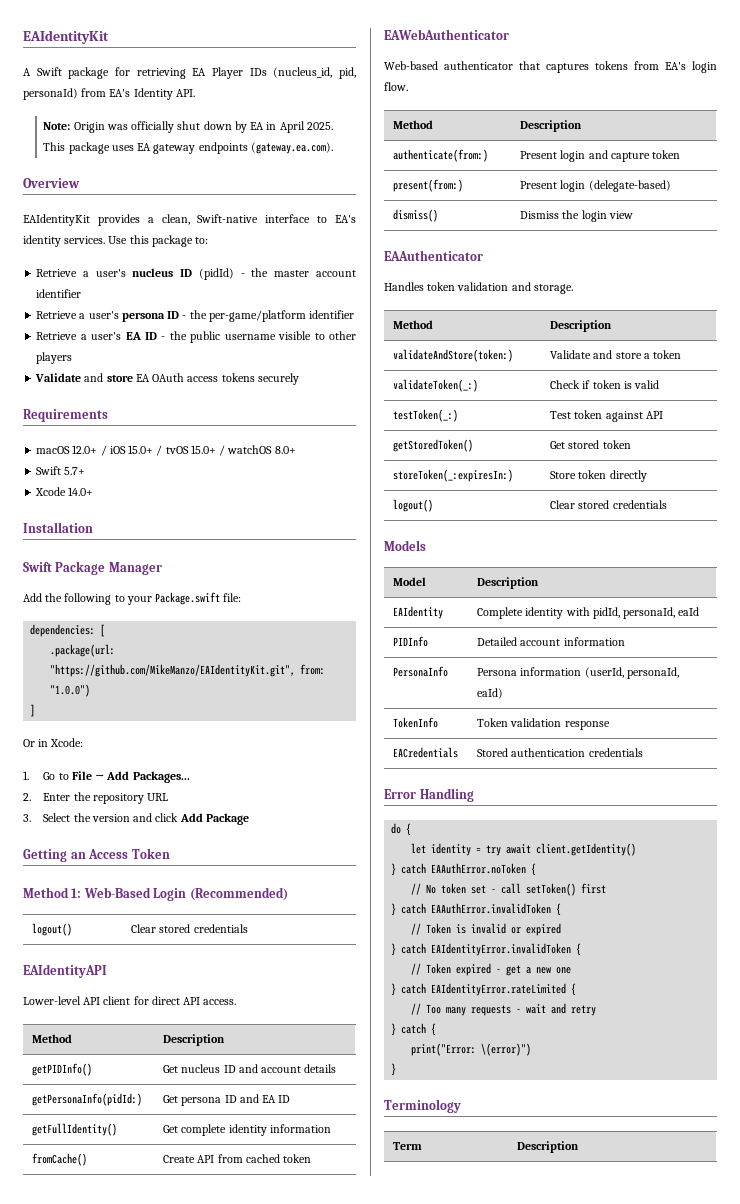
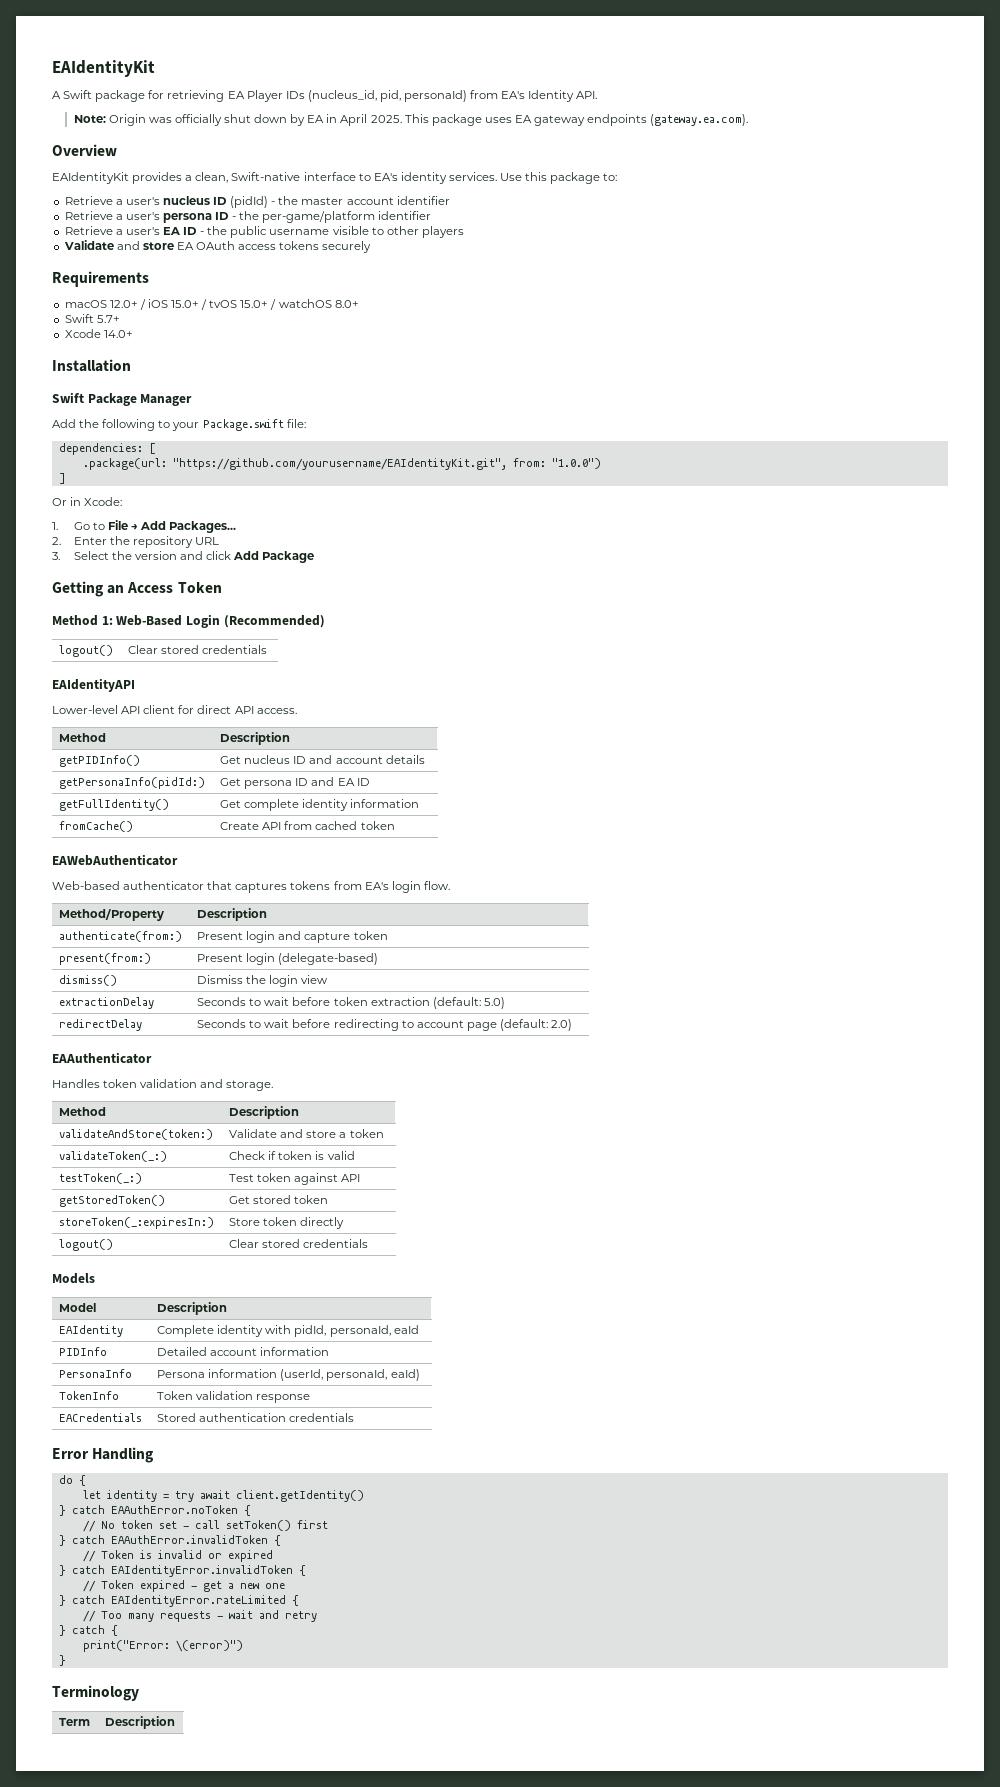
- .package(url: "https://github.com/MikeManzo/EAIdentityKit.git", from: "1.0.0")
+ .package(url: "https://github.com/yourusername/EAIdentityKit.git", from: "1.0.0")
  Web-based authenticator that captures tokens from EA's login flow.
- Method | Description
+ Method/Property | Description
+ extractionDelay | Seconds to wait before token extraction (default: 5.0)
+ redirectDelay | Seconds to wait before redirecting to account page (default: 2.0)

